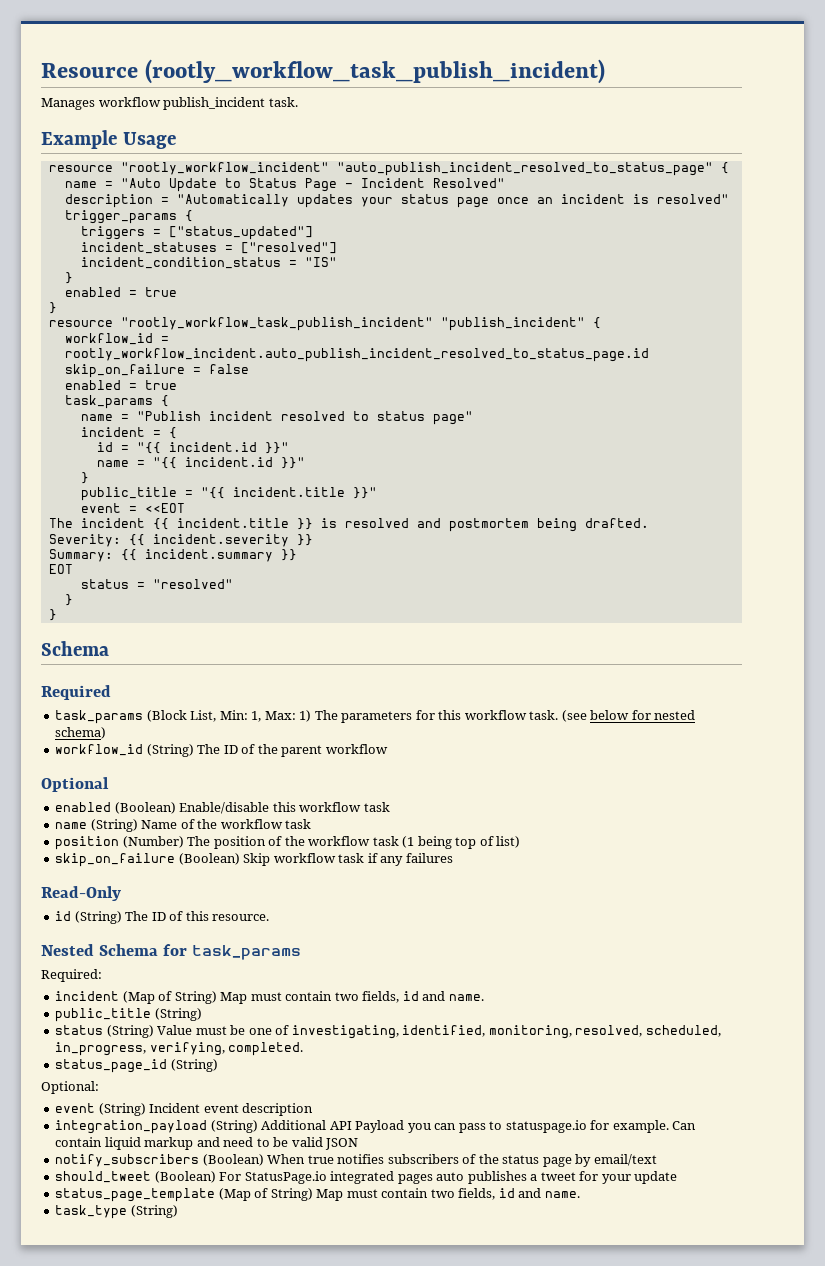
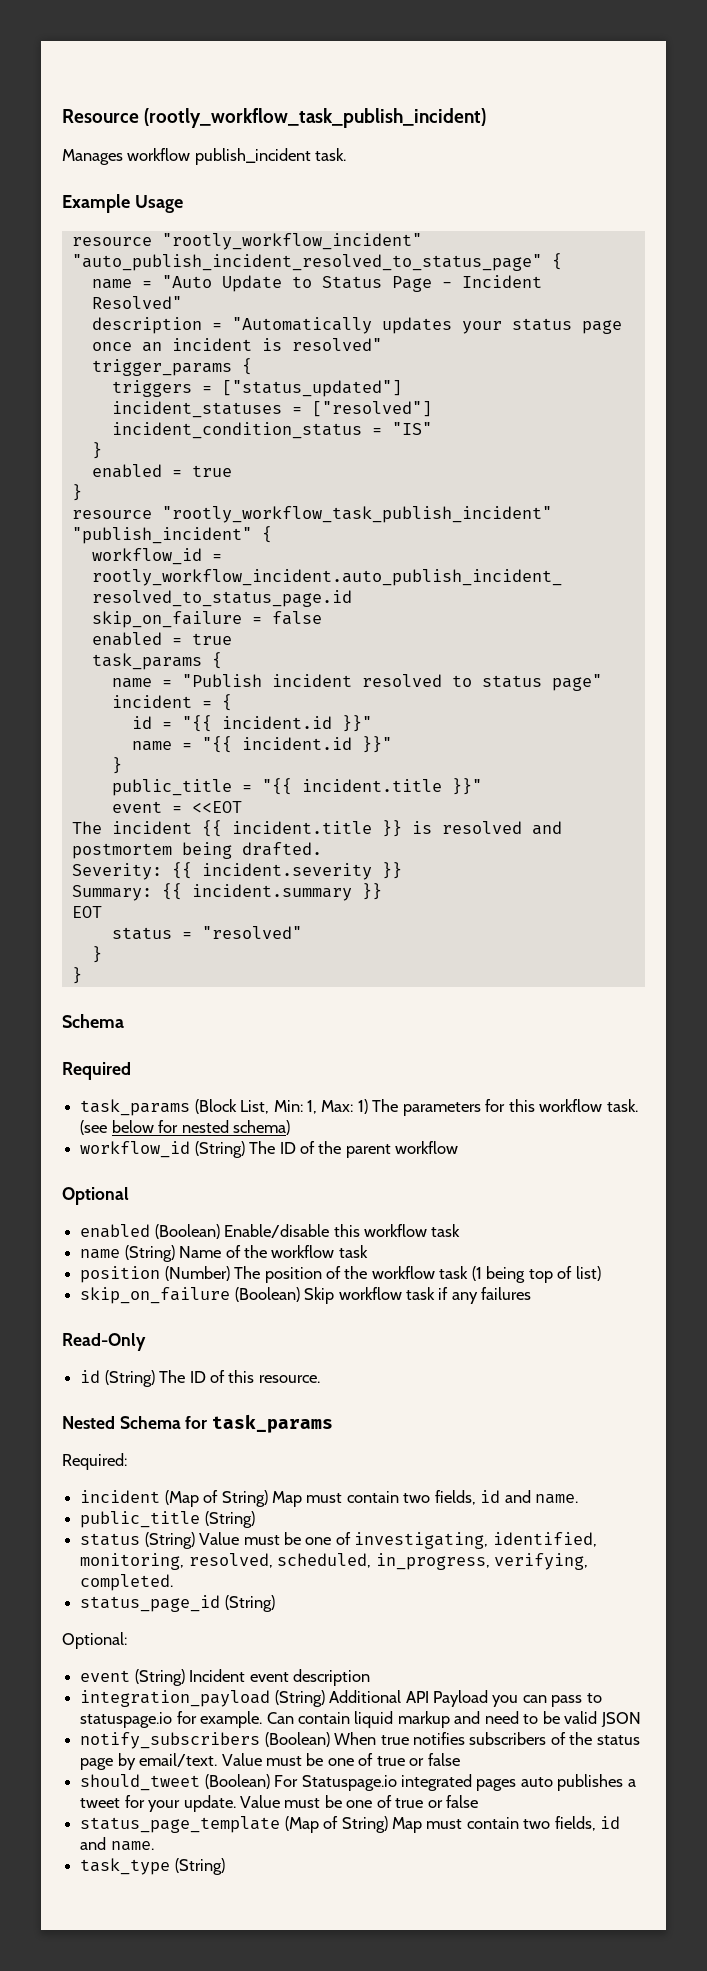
- notify_subscribers (Boolean) When true notifies subscribers of the status page by email/text
+ notify_subscribers (Boolean) When true notifies subscribers of the status page by email/text. Value must be one of true or false
- should_tweet (Boolean) For StatusPage.io integrated pages auto publishes a tweet for your update
+ should_tweet (Boolean) For Statuspage.io integrated pages auto publishes a tweet for your update. Value must be one of true or false

